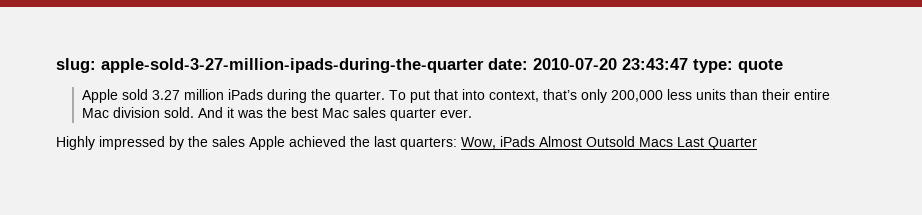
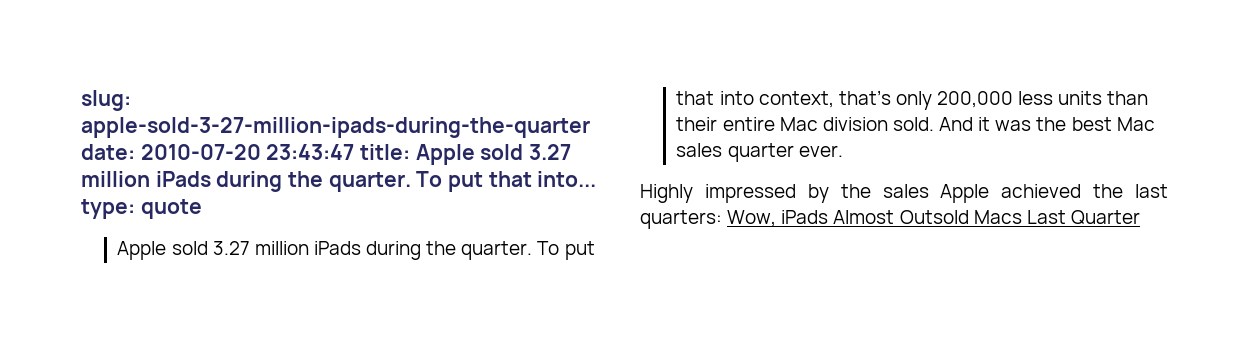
- slug: apple-sold-3-27-million-ipads-during-the-quarter date: 2010-07-20 23:43:47 type: quote
+ slug: apple-sold-3-27-million-ipads-during-the-quarter date: 2010-07-20 23:43:47 title: Apple sold 3.27 million iPads during the quarter. To put that into... type: quote

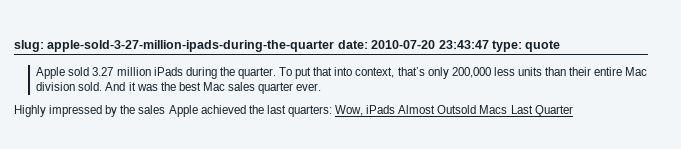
- slug: apple-sold-3-27-million-ipads-during-the-quarter date: 2010-07-20 23:43:47 title: Apple sold 3.27 million iPads during the quarter. To put that into... type: quote
+ slug: apple-sold-3-27-million-ipads-during-the-quarter date: 2010-07-20 23:43:47 type: quote

